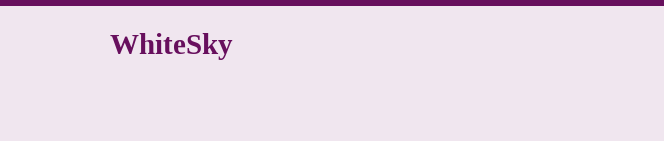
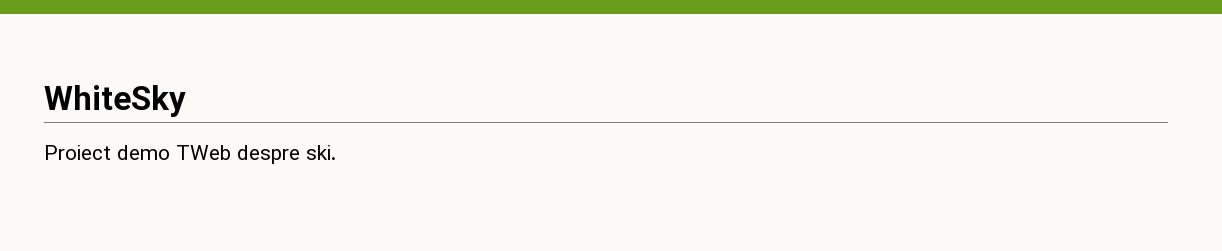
+ Proiect demo TWeb despre ski.

